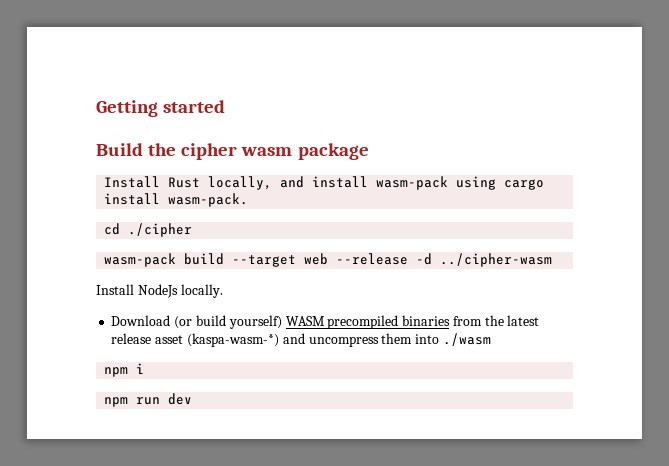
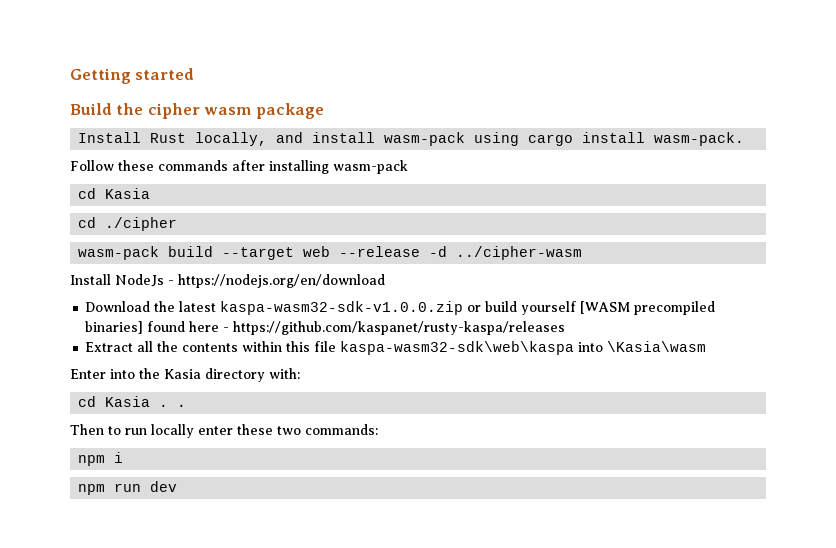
+ Follow these commands after installing wasm-pack
+ cd Kasia
- Install NodeJs locally.
+ Install NodeJs - https://nodejs.org/en/download
- Download (or build yourself) WASM precompiled binaries from the latest release asset (kaspa-wasm-*) and uncompress them into ./wasm
+ Download the latest kaspa-wasm32-sdk-v1.0.0.zip or build yourself [WASM precompiled binaries] found here - https://github.com/kaspanet/rusty-kaspa/releases
+ Extract all the contents within this file kaspa-wasm32-sdk\web\kaspa into \Kasia\wasm
+ Enter into the Kasia directory with:
+ cd Kasia . .
+ Then to run locally enter these two commands:

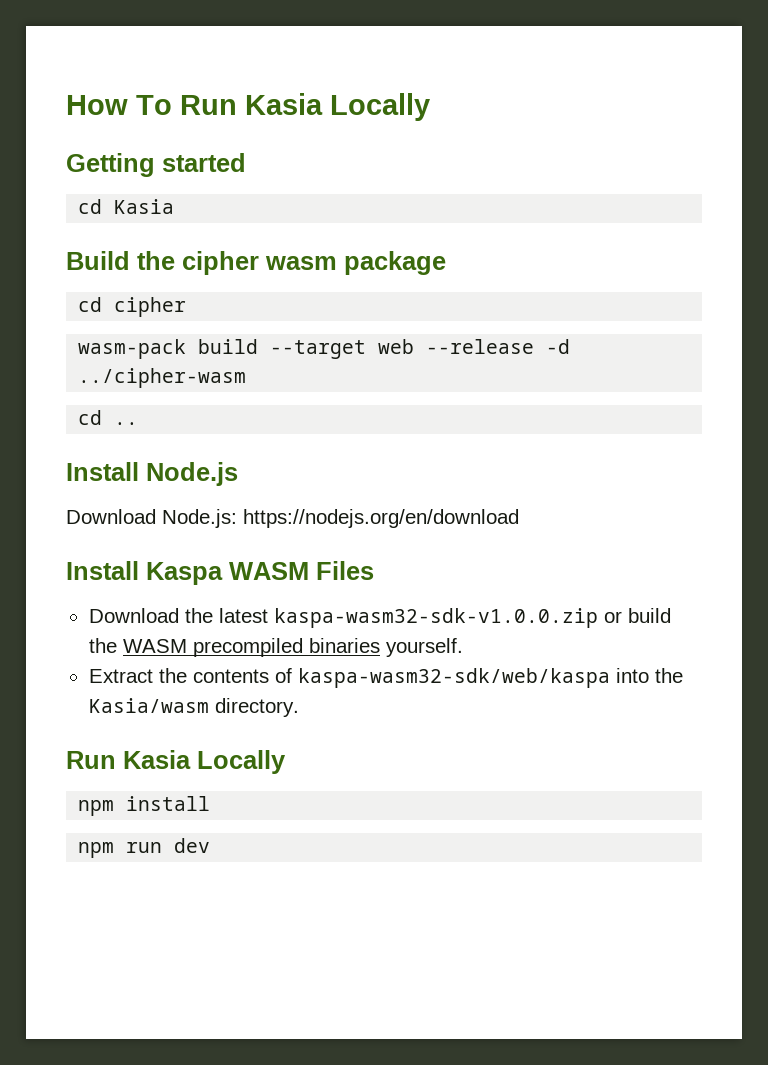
+ How To Run Kasia Locally
+ cd Kasia
- Install Rust locally, and install wasm-pack using cargo install wasm-pack.
- Follow these commands after installing wasm-pack
- cd Kasia
- cd ./cipher
+ cd cipher
- Install NodeJs - https://nodejs.org/en/download
+ cd ..
+ Install Node.js
+ Download Node.js: https://nodejs.org/en/download
+ Install Kaspa WASM Files
- Download the latest kaspa-wasm32-sdk-v1.0.0.zip or build yourself [WASM precompiled binaries] found here - https://github.com/kaspanet/rusty-kaspa/releases
+ Download the latest kaspa-wasm32-sdk-v1.0.0.zip or build the WASM precompiled binaries yourself.
- Extract all the contents within this file kaspa-wasm32-sdk\web\kaspa into \Kasia\wasm
- Enter into the Kasia directory with:
- cd Kasia . .
- Then to run locally enter these two commands:
- npm i
+ Extract the contents of kaspa-wasm32-sdk/web/kaspa into the Kasia/wasm directory.
+ Run Kasia Locally
+ npm install

